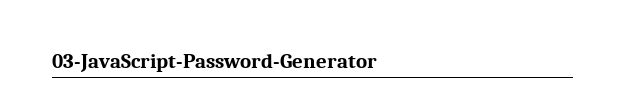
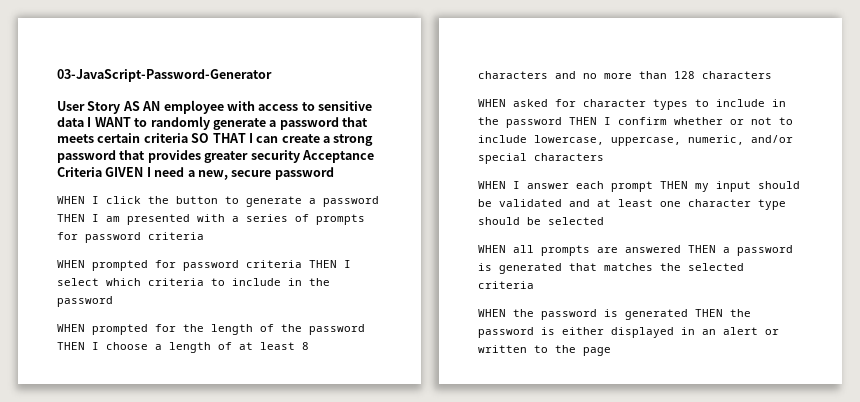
+ User Story AS AN employee with access to sensitive data I WANT to randomly generate a password that meets certain criteria SO THAT I can create a strong password that provides greater security Acceptance Criteria GIVEN I need a new, secure password
+ WHEN I click the button to generate a password THEN I am presented with a series of prompts for password criteria
+ WHEN prompted for password criteria THEN I select which criteria to include in the password
+ WHEN prompted for the length of the password THEN I choose a length of at least 8 characters and no more than 128 characters
+ WHEN asked for character types to include in the password THEN I confirm whether or not to include lowercase, uppercase, numeric, and/or special characters
+ WHEN I answer each prompt THEN my input should be validated and at least one character type should be selected
+ WHEN all prompts are answered THEN a password is generated that matches the selected criteria
+ WHEN the password is generated THEN the password is either displayed in an alert or written to the page

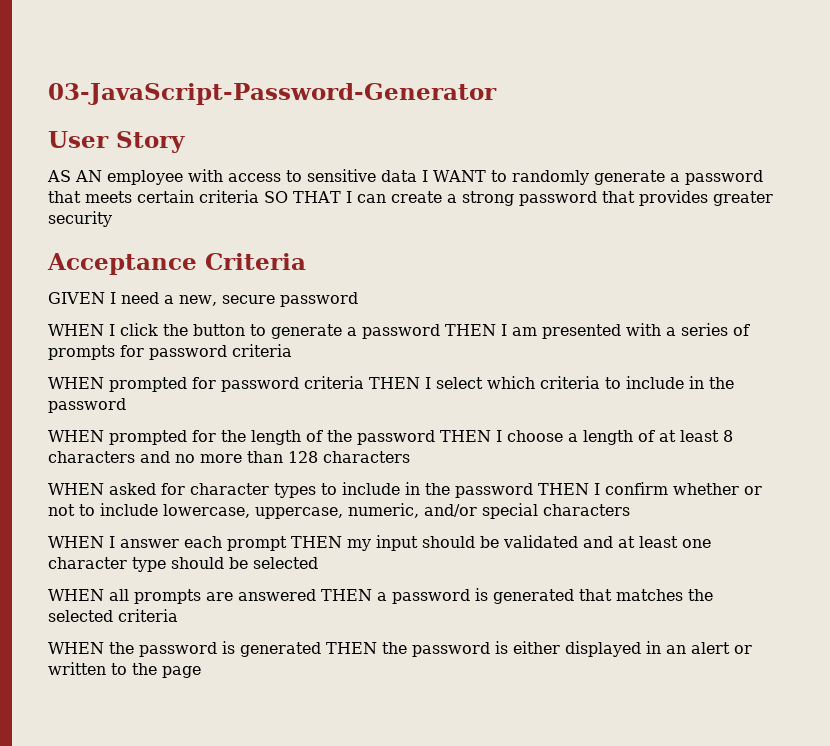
- User Story AS AN employee with access to sensitive data I WANT to randomly generate a password that meets certain criteria SO THAT I can create a strong password that provides greater security Acceptance Criteria GIVEN I need a new, secure password
+ User Story
+ AS AN employee with access to sensitive data I WANT to randomly generate a password that meets certain criteria SO THAT I can create a strong password that provides greater security
+ Acceptance Criteria
+ GIVEN I need a new, secure password

